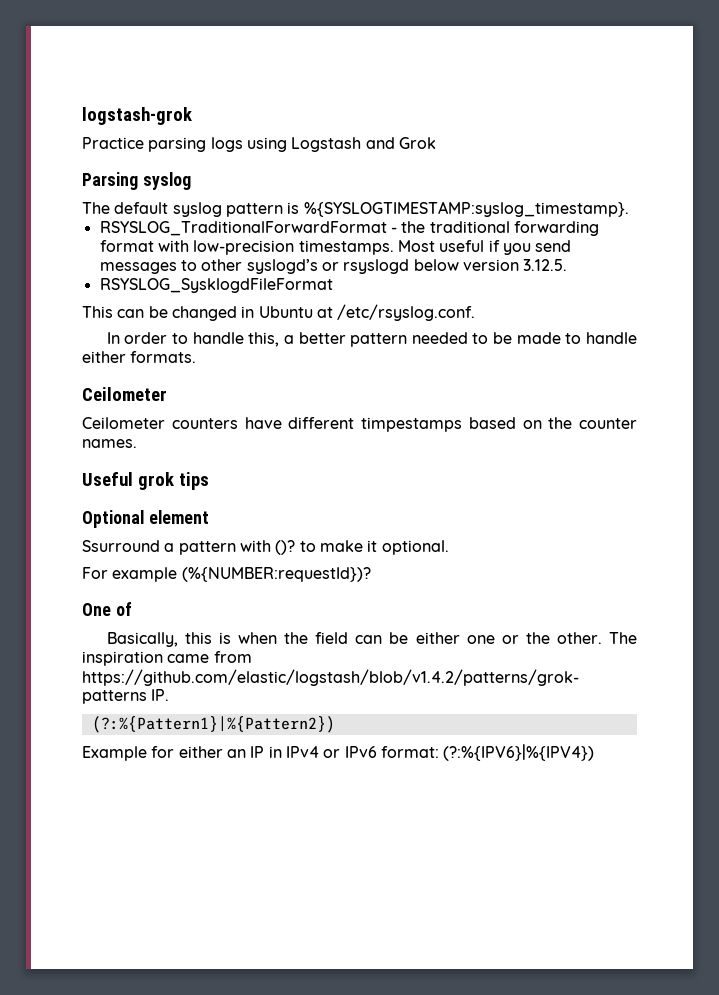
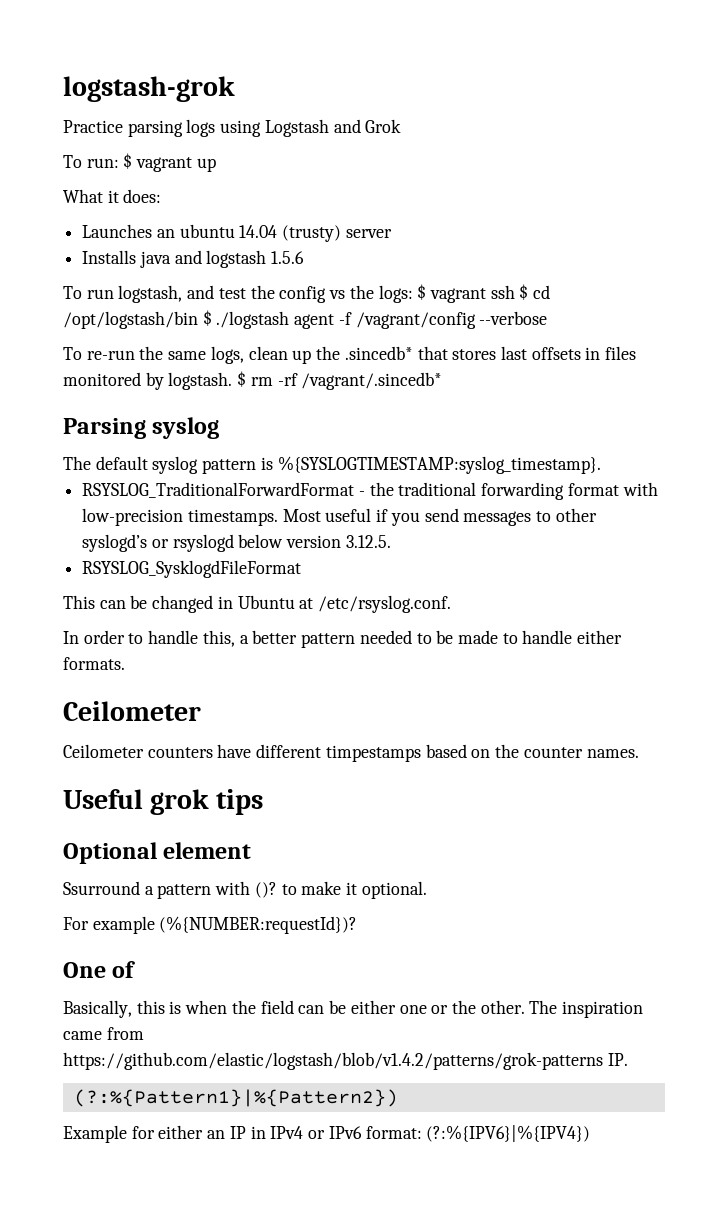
+ To run: $ vagrant up
+ What it does:
+ Launches an ubuntu 14.04 (trusty) server
+ Installs java and logstash 1.5.6
+ To run logstash, and test the config vs the logs: $ vagrant ssh $ cd /opt/logstash/bin $ ./logstash agent -f /vagrant/config --verbose
+ To re-run the same logs, clean up the .sincedb* that stores last offsets in files monitored by logstash. $ rm -rf /vagrant/.sincedb*

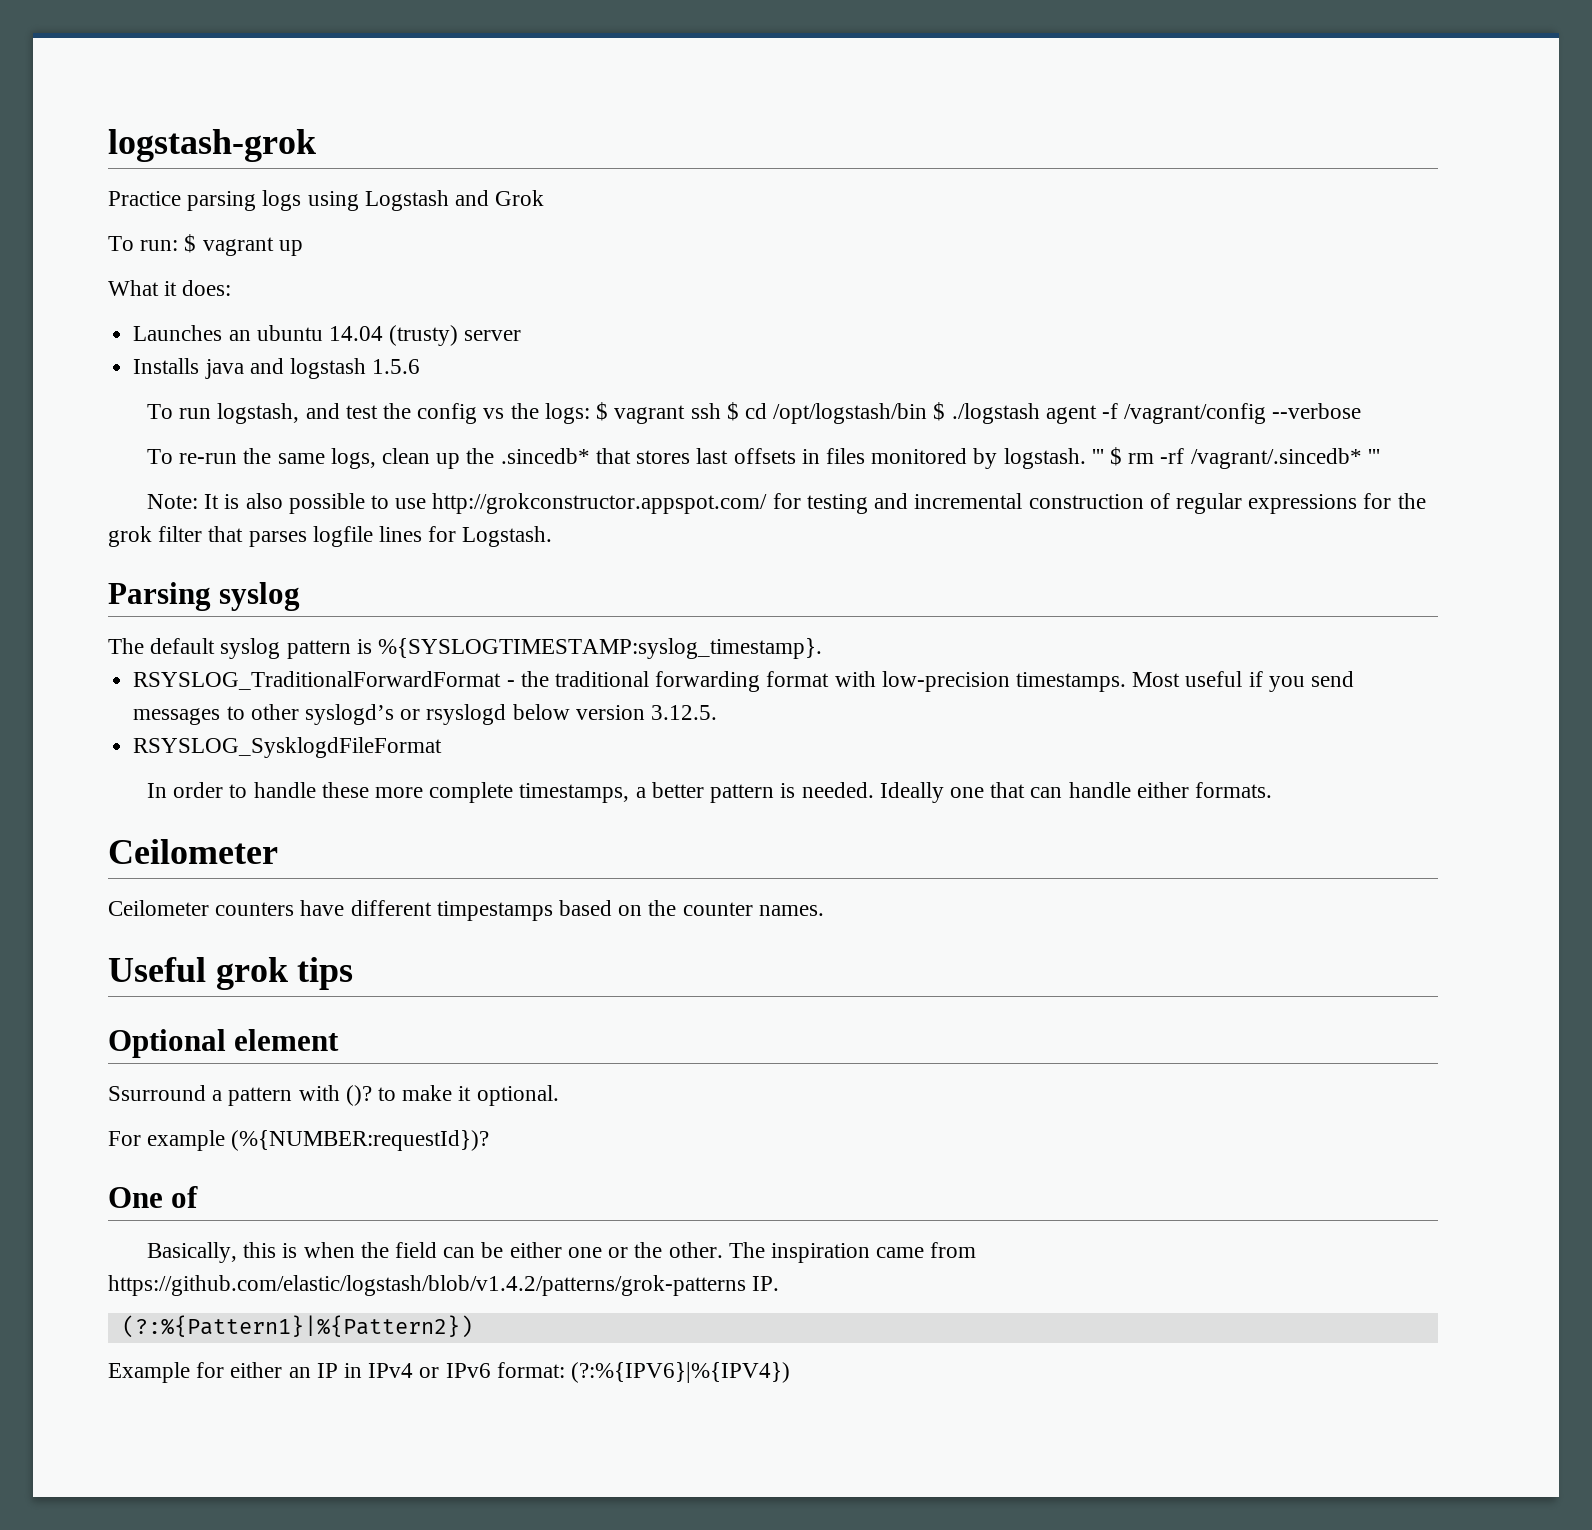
- $ rm -rf /vagrant/.sincedb*
+ ''' $ rm -rf /vagrant/.sincedb* '''
+ Note: It is also possible to use http://grokconstructor.appspot.com/ for testing and incremental construction of regular expressions for the grok filter that parses logfile lines for Logstash.
- This can be changed in Ubuntu at /etc/rsyslog.conf.
- In order to handle this, a better pattern needed to be made to handle either formats.
+ In order to handle these more complete timestamps, a better pattern is needed. Ideally one that can handle either formats.

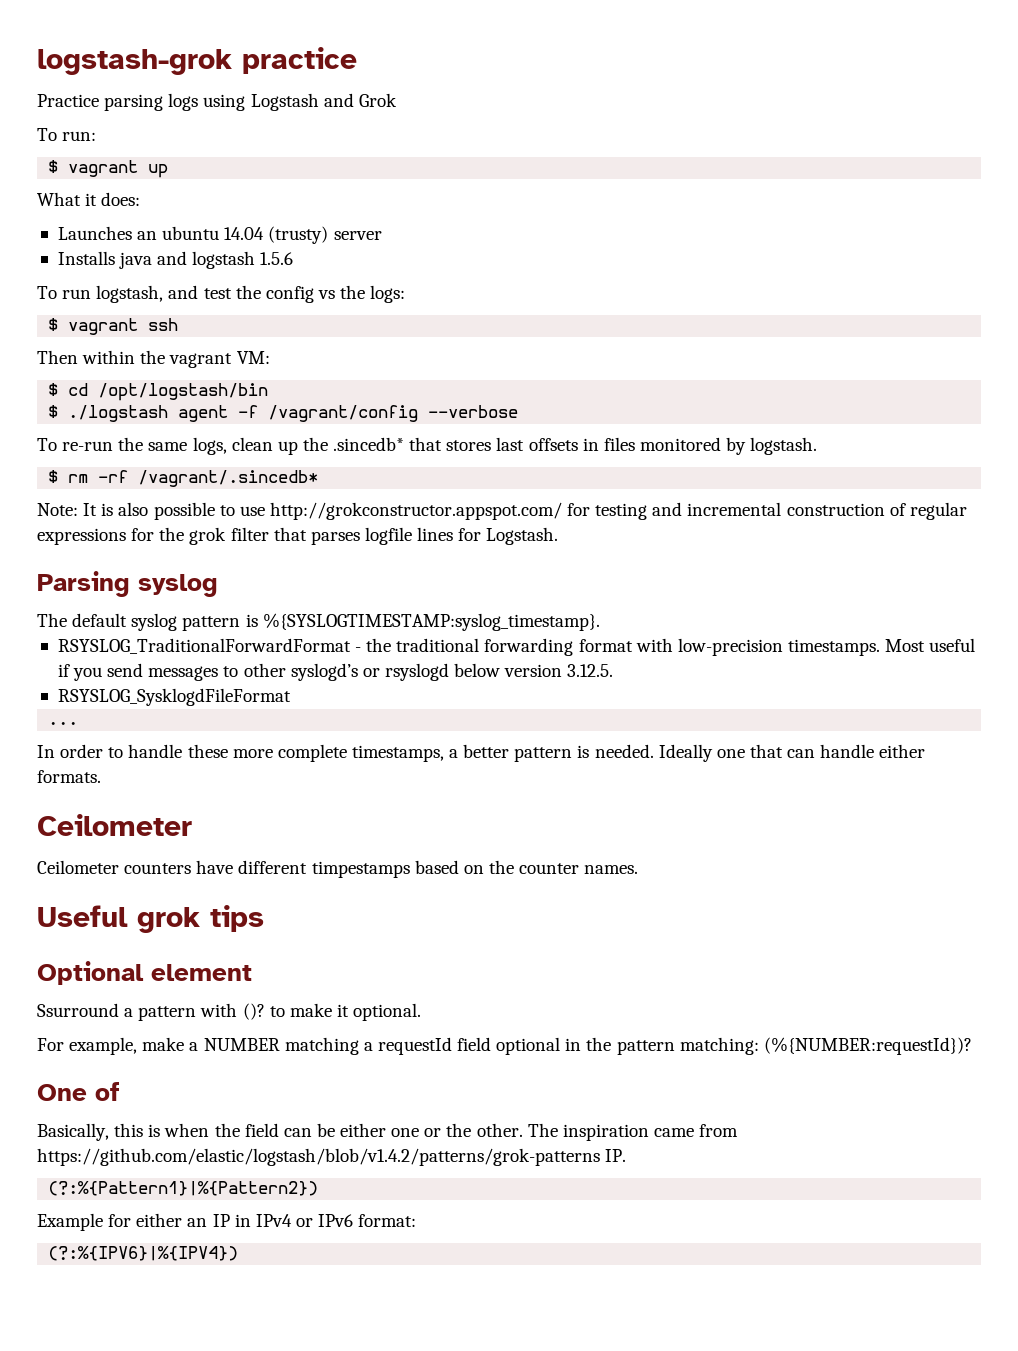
- logstash-grok
+ logstash-grok practice
- To run: $ vagrant up
+ To run:
+ $ vagrant up
- To run logstash, and test the config vs the logs: $ vagrant ssh $ cd /opt/logstash/bin $ ./logstash agent -f /vagrant/config --verbose
+ To run logstash, and test the config vs the logs:
+ $ vagrant ssh
+ Then within the vagrant VM:
+ $ cd /opt/logstash/bin
+ $ ./logstash agent -f /vagrant/config --verbose
- To re-run the same logs, clean up the .sincedb* that stores last offsets in files monitored by logstash. ''' $ rm -rf /vagrant/.sincedb* '''
+ To re-run the same logs, clean up the .sincedb* that stores last offsets in files monitored by logstash.
+ $ rm -rf /vagrant/.sincedb*
+ ...
- For example (%{NUMBER:requestId})?
+ For example, make a NUMBER matching a requestId field optional in the pattern matching: (%{NUMBER:requestId})?
- Example for either an IP in IPv4 or IPv6 format: (?:%{IPV6}|%{IPV4})
+ Example for either an IP in IPv4 or IPv6 format:
+ (?:%{IPV6}|%{IPV4})

